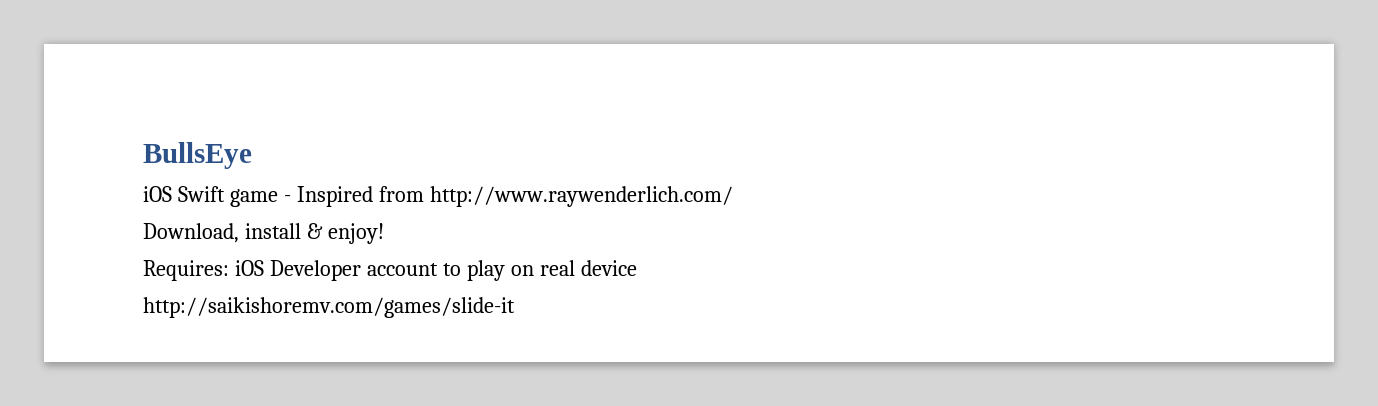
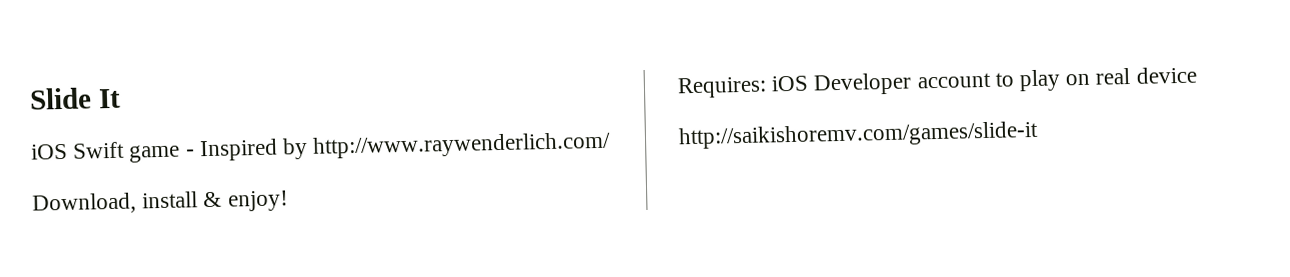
- BullsEye
+ Slide It
- iOS Swift game - Inspired from http://www.raywenderlich.com/
+ iOS Swift game - Inspired by http://www.raywenderlich.com/

